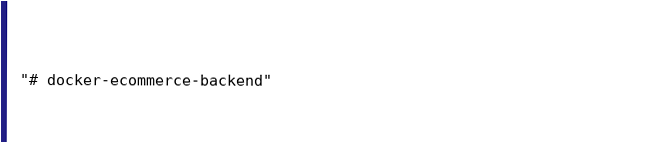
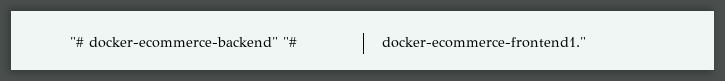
- "# docker-ecommerce-backend"
+ "# docker-ecommerce-backend" "# docker-ecommerce-frontend1."

